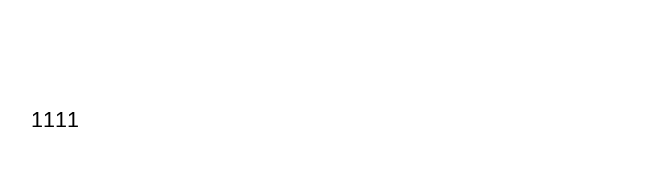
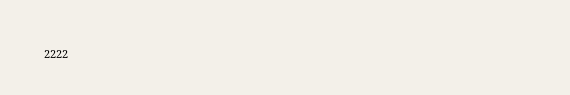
- 1111
+ 2222

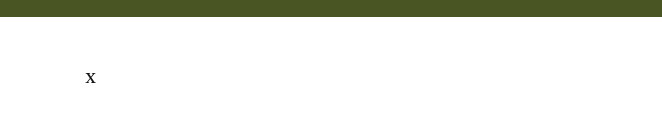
- 2222
+ x

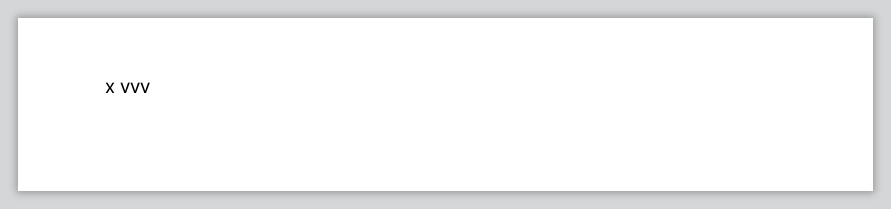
- x
+ x vvv

